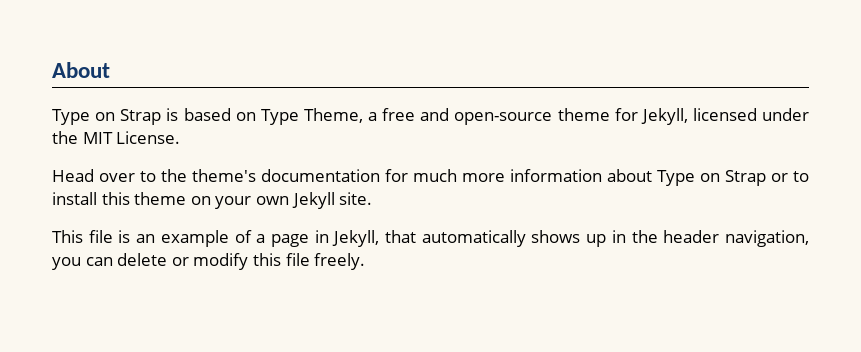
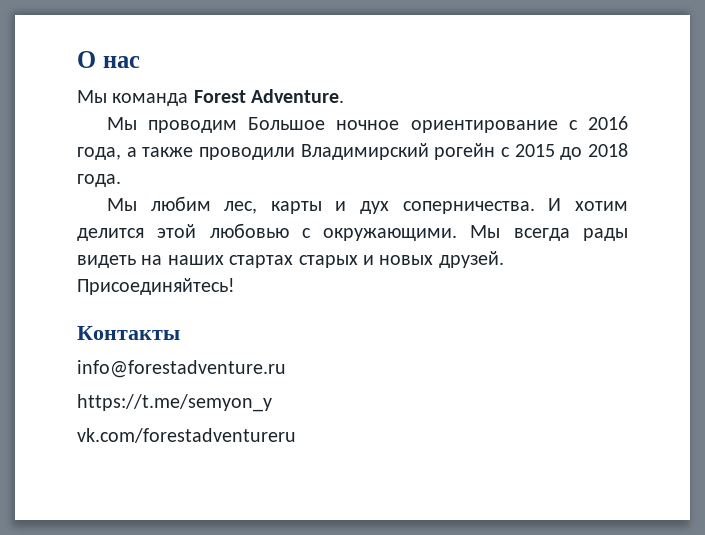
- About
- Type on Strap is based on Type Theme, a free and open-source theme for Jekyll, licensed under the MIT License.
- Head over to the theme's documentation for much more information about Type on Strap or to install this theme on your own Jekyll site.
- This file is an example of a page in Jekyll, that automatically shows up in the header navigation, you can delete or modify this file freely.
+ О нас
+ Мы команда Forest Adventure.
+ Мы проводим Большое ночное ориентирование с 2016 года, а также проводили Владимирский рогейн с 2015 до 2018 года.
+ Мы любим лес, карты и дух соперничества. И хотим делится этой любовью с окружающими. Мы всегда рады видеть на наших стартах старых и новых друзей. Присоединяйтесь!
+ Контакты
+ info@forestadventure.ru
+ https://t.me/semyon_y
+ vk.com/forestadventureru

